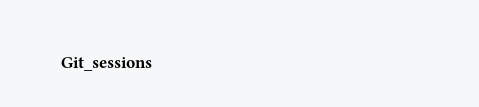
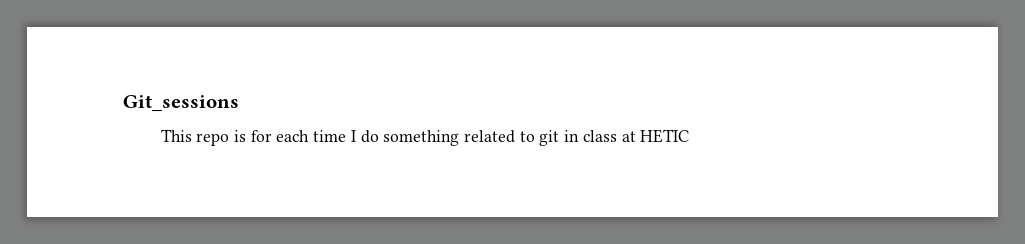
+ This repo is for each time I do something related to git in class at HETIC

